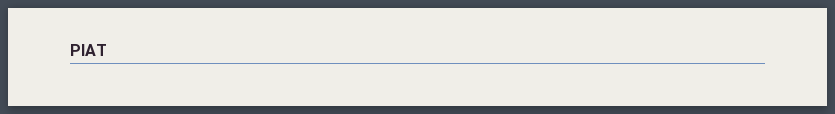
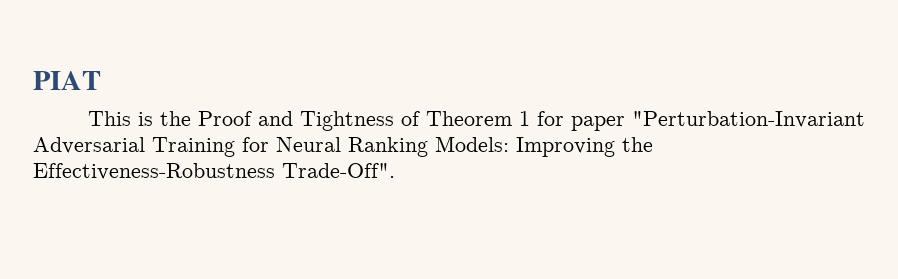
+ This is the Proof and Tightness of Theorem 1 for paper "Perturbation-Invariant Adversarial Training for Neural Ranking Models: Improving the Effectiveness-Robustness Trade-Off".

